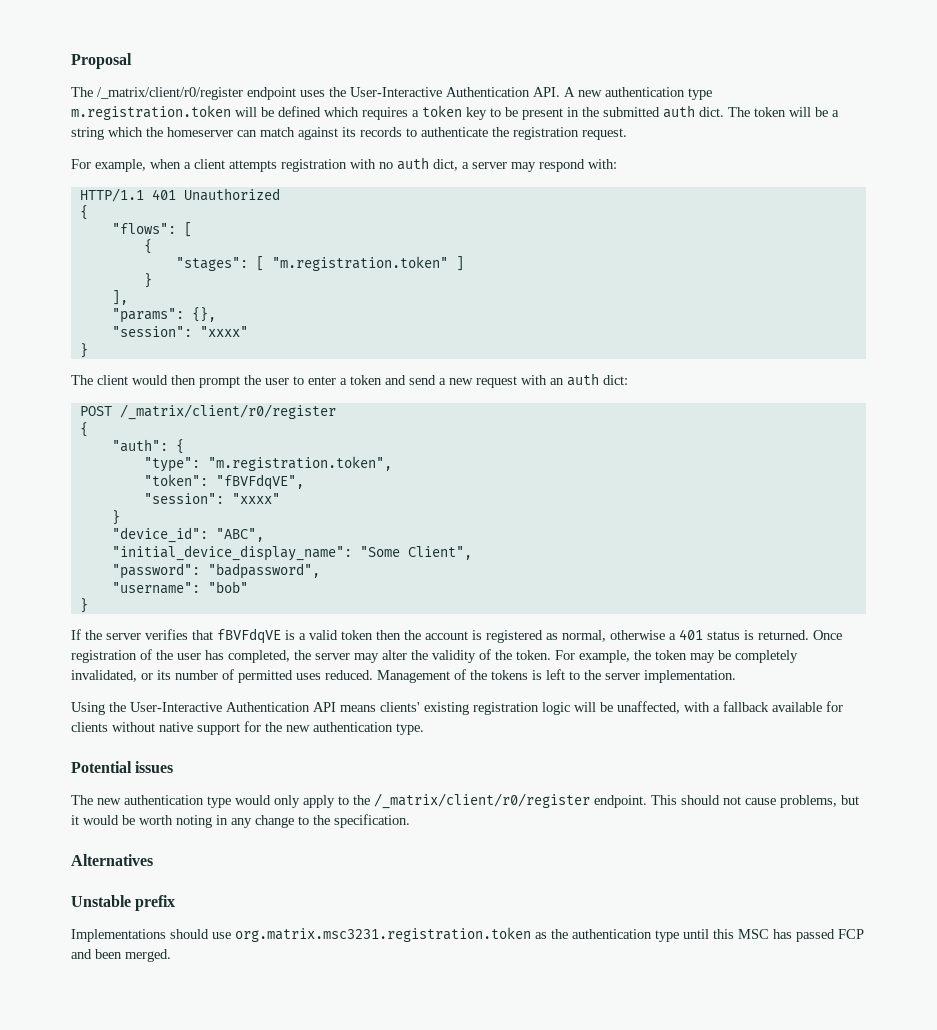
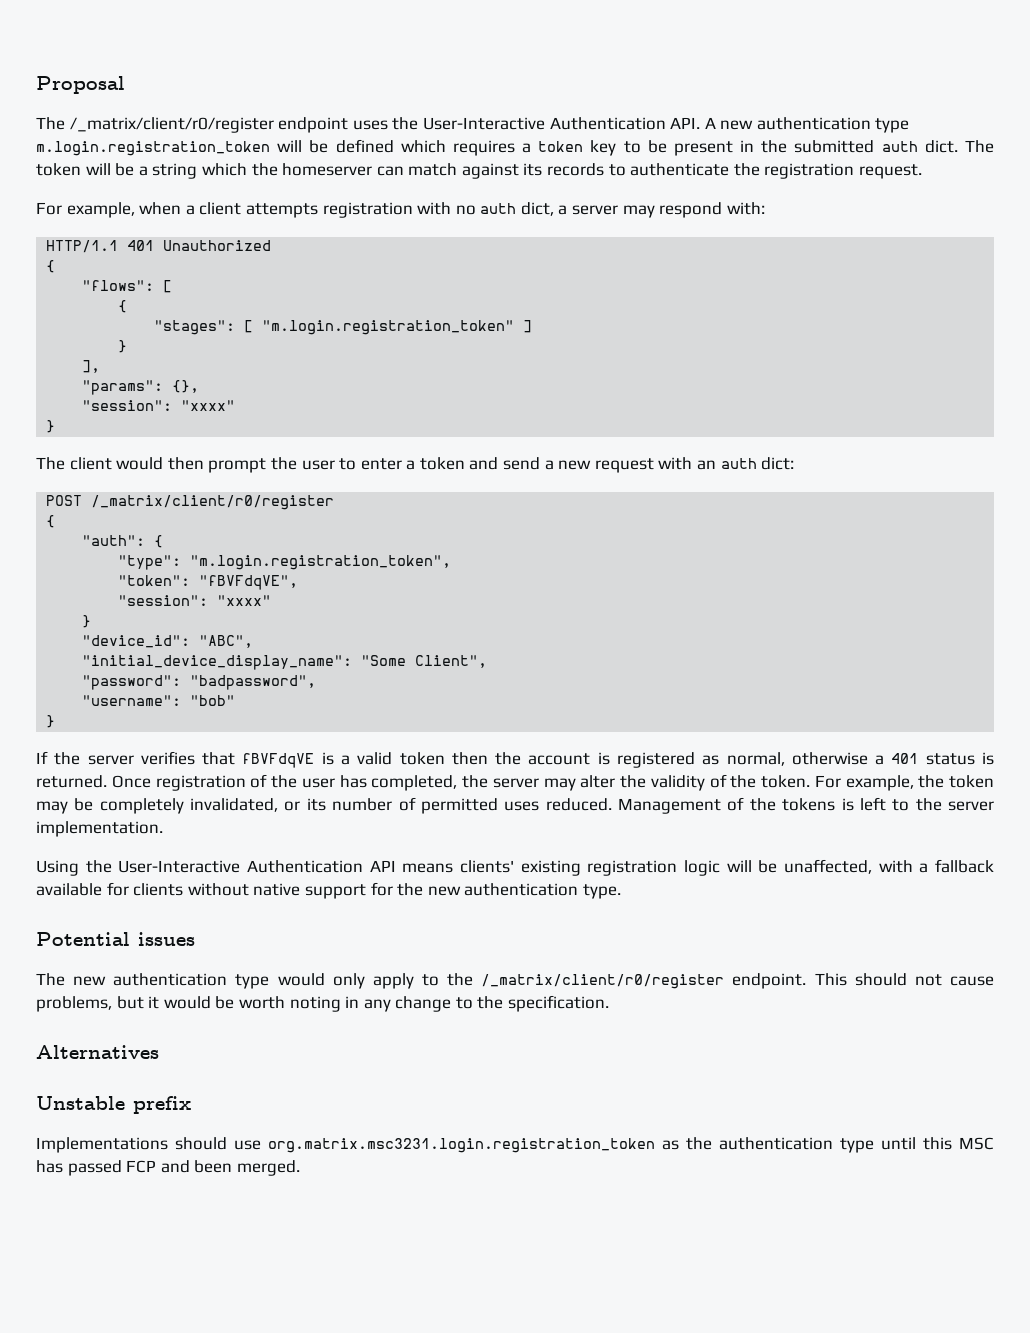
- The /_matrix/client/r0/register endpoint uses the User-Interactive Authentication API. A new authentication type m.registration.token will be defined which requires a token key to be present in the submitted auth dict.
+ The /_matrix/client/r0/register endpoint uses the User-Interactive Authentication API. A new authentication type m.login.registration_token will be defined which requires a token key to be present in the submitted auth dict.
- "stages": [ "m.registration.token" ]
+ "stages": [ "m.login.registration_token" ]
- "type": "m.registration.token",
+ "type": "m.login.registration_token",
- Implementations should use org.matrix.msc3231.registration.token as the authentication type until this MSC has passed FCP and been merged.
+ Implementations should use org.matrix.msc3231.login.registration_token as the authentication type until this MSC has passed FCP and been merged.

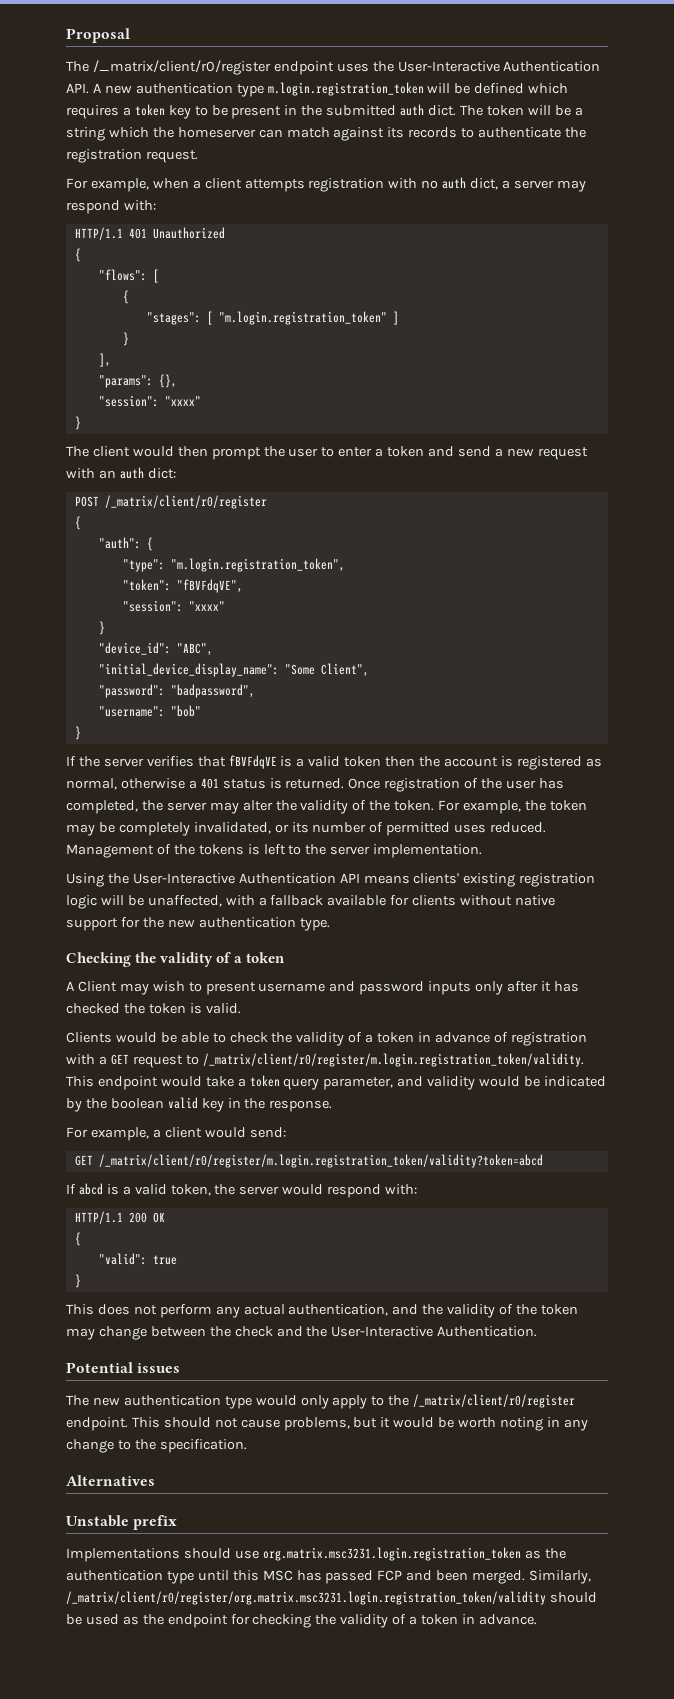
+ Checking the validity of a token
+ A Client may wish to present username and password inputs only after it has checked the token is valid.
+ Clients would be able to check the validity of a token in advance of registration with a GET request to /_matrix/client/r0/register/m.login.registration_token/validity. This endpoint would take a token query parameter, and validity would be indicated by the boolean valid key in the response.
+ For example, a client would send:
+ GET /_matrix/client/r0/register/m.login.registration_token/validity?token=abcd
+ If abcd is a valid token, the server would respond with:
+ HTTP/1.1 200 OK
+ {
+ "valid": true
+ }
+ This does not perform any actual authentication, and the validity of the token may change between the check and the User-Interactive Authentication.
+ Similarly, /_matrix/client/r0/register/org.matrix.msc3231.login.registration_token/validity should be used as the endpoint for checking the validity of a token in advance.

